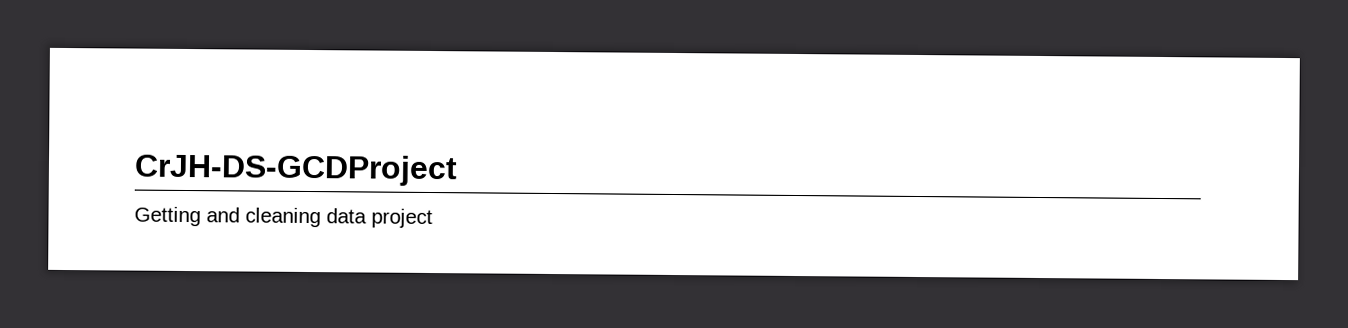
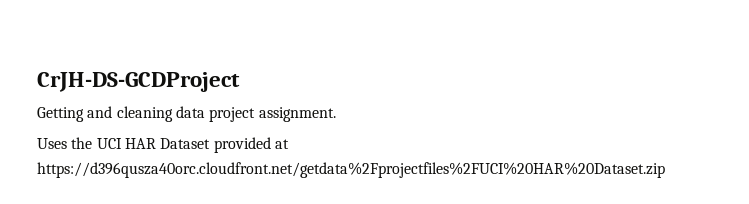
- Getting and cleaning data project
+ Getting and cleaning data project assignment.
+ Uses the UCI HAR Dataset provided at https://d396qusza40orc.cloudfront.net/getdata%2Fprojectfiles%2FUCI%20HAR%20Dataset.zip

